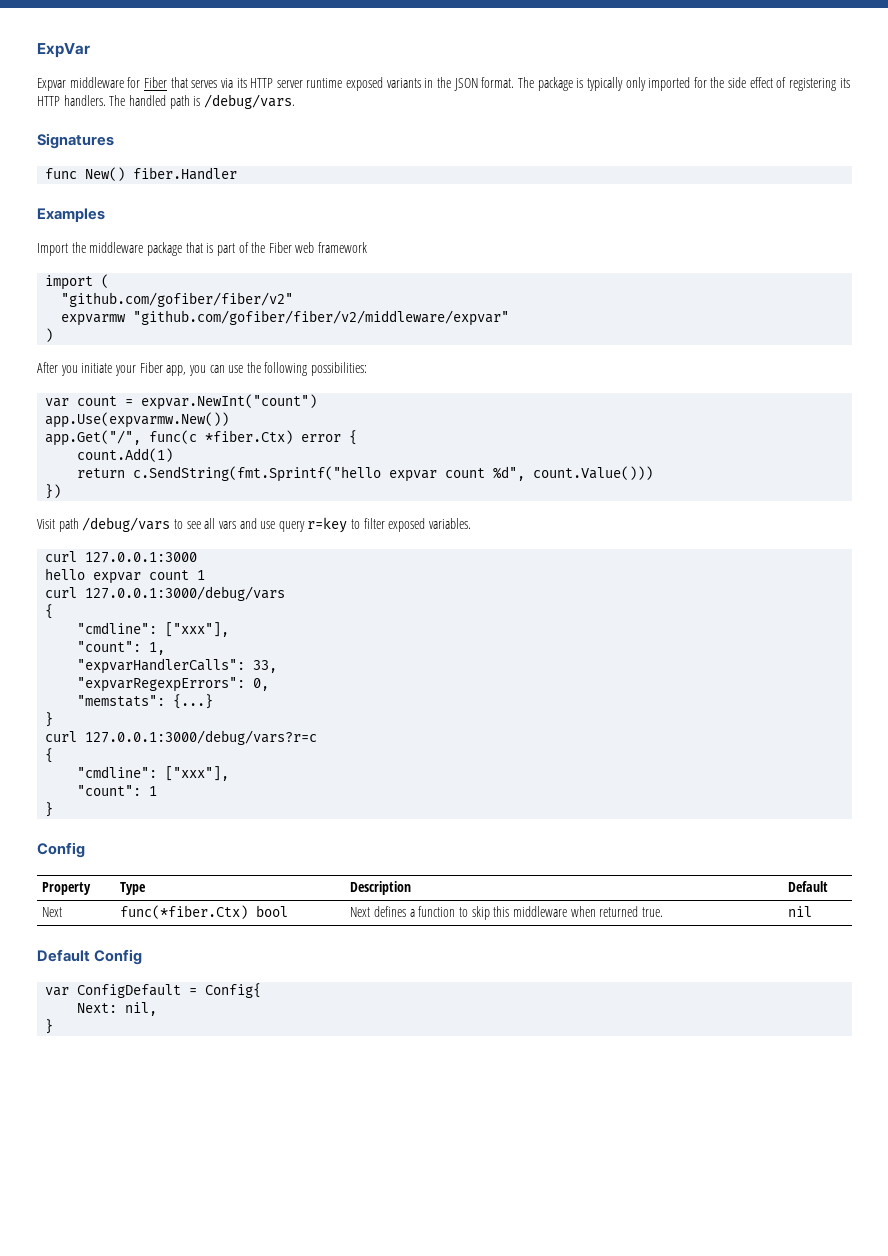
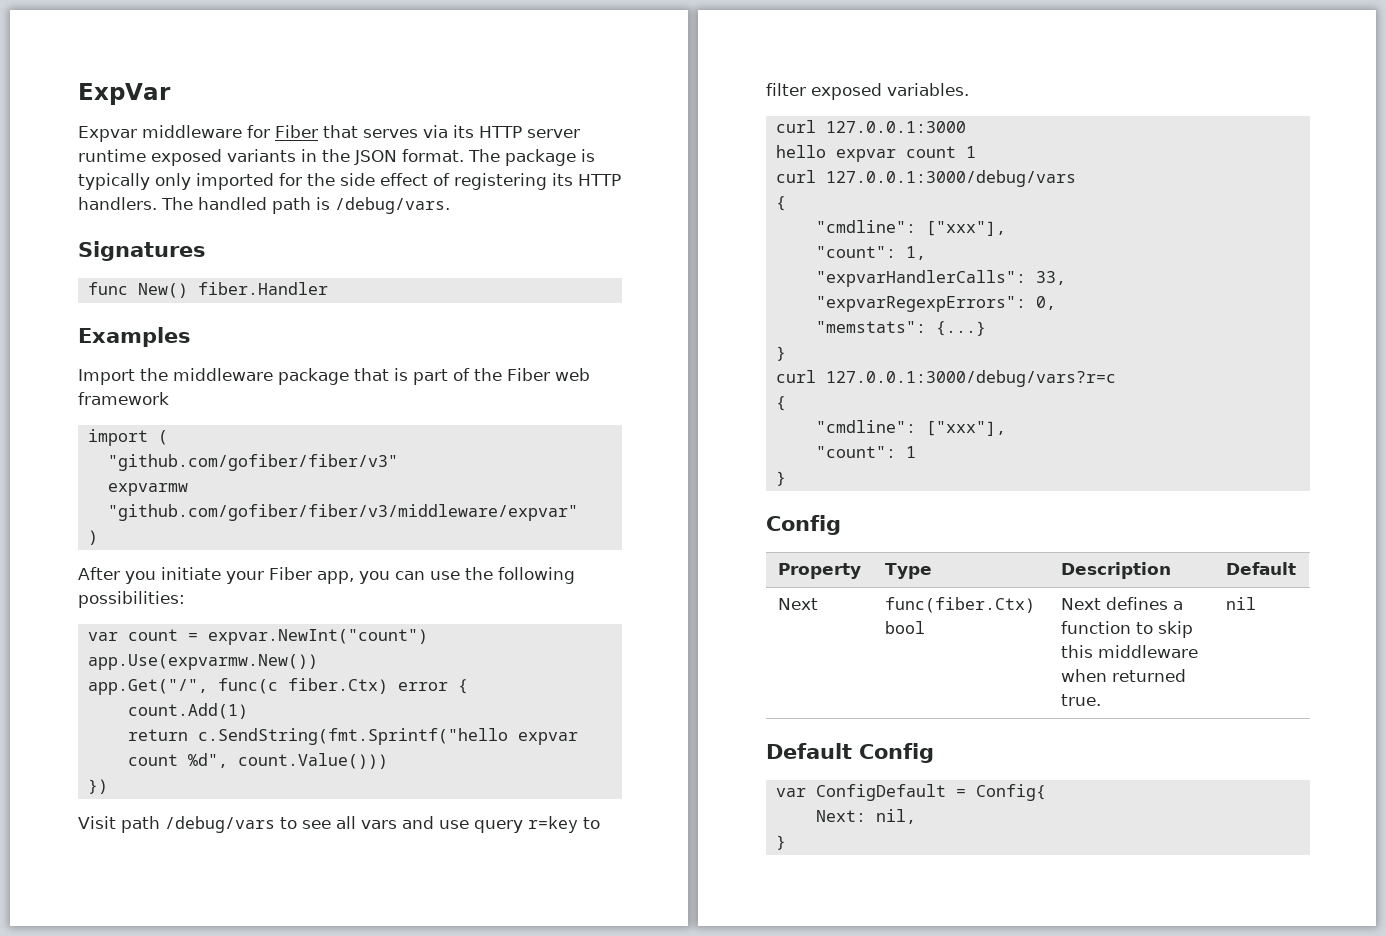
- "github.com/gofiber/fiber/v2"
+ "github.com/gofiber/fiber/v3"
- expvarmw "github.com/gofiber/fiber/v2/middleware/expvar"
+ expvarmw "github.com/gofiber/fiber/v3/middleware/expvar"
- app.Get("/", func(c *fiber.Ctx) error {
+ app.Get("/", func(c fiber.Ctx) error {
- Next | func(*fiber.Ctx) bool | Next defines a function to skip this middleware when returned true. | nil
+ Next | func(fiber.Ctx) bool | Next defines a function to skip this middleware when returned true. | nil

